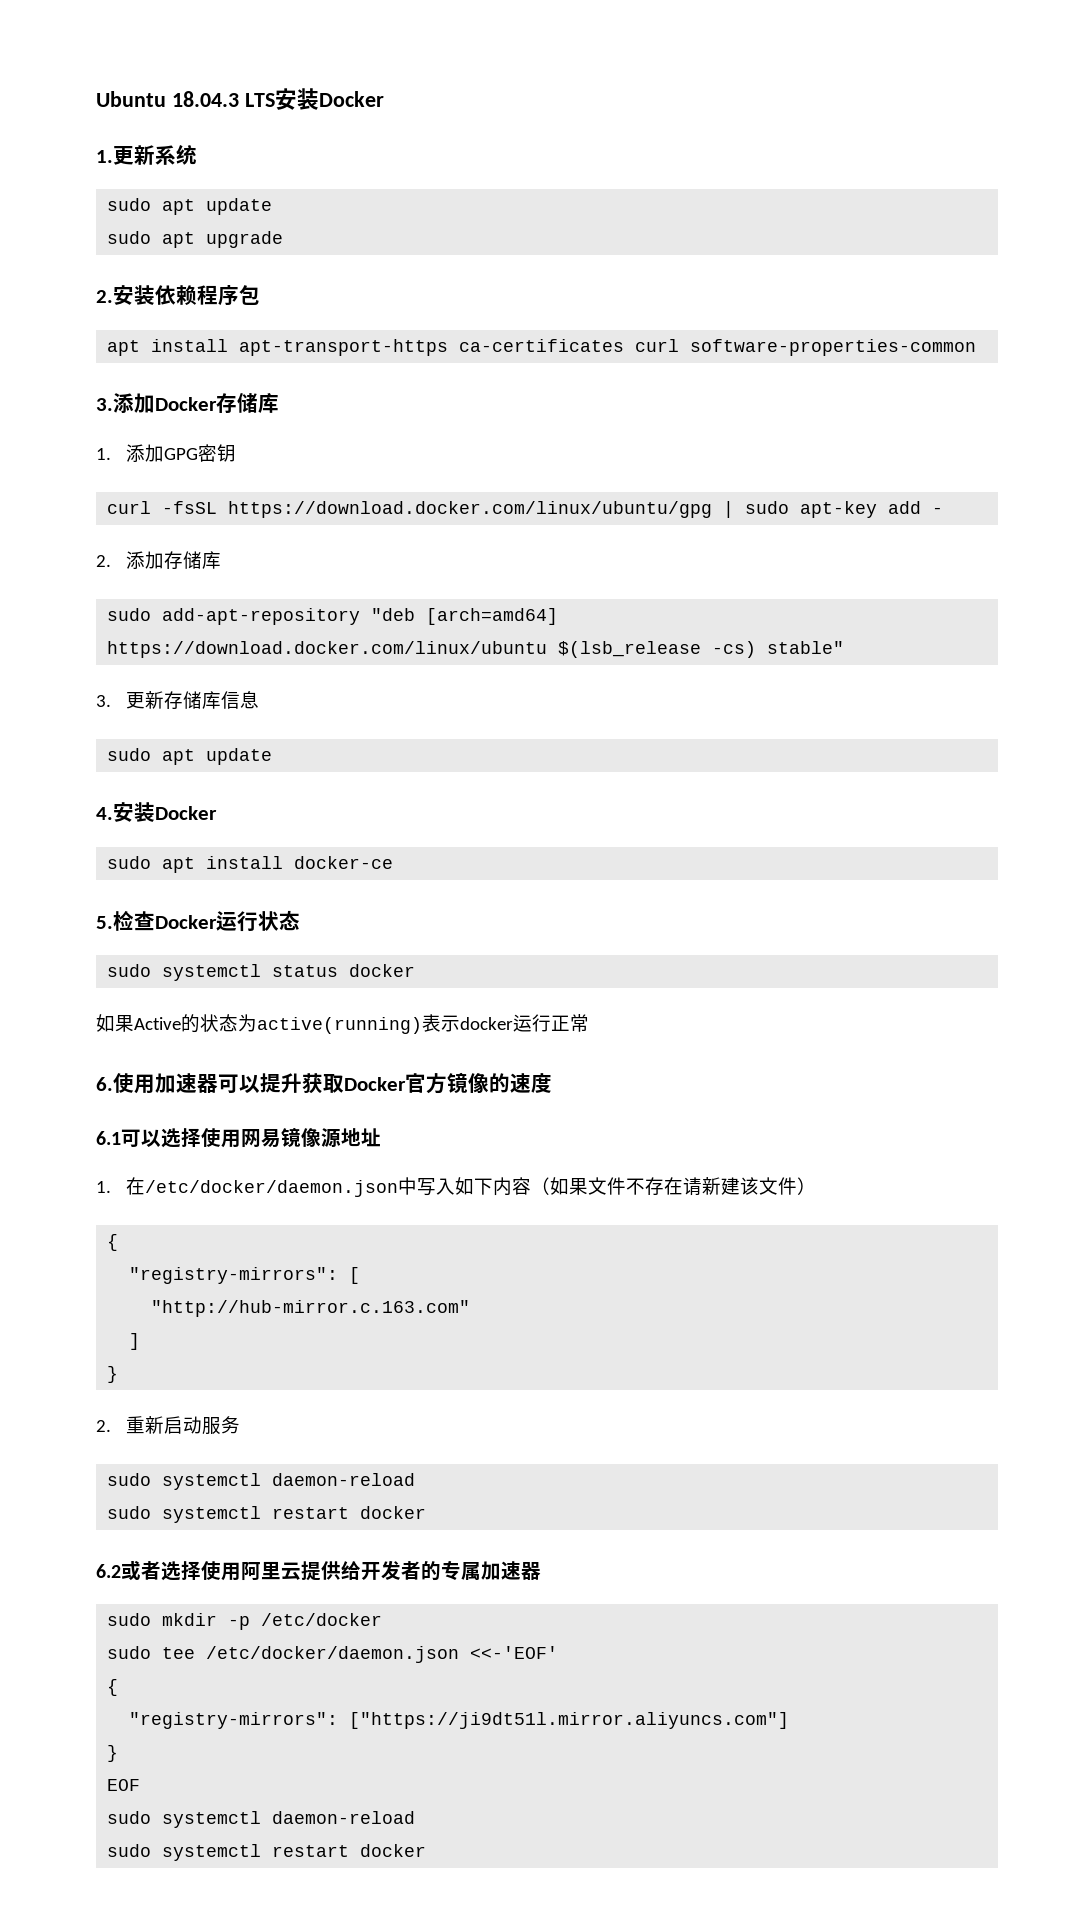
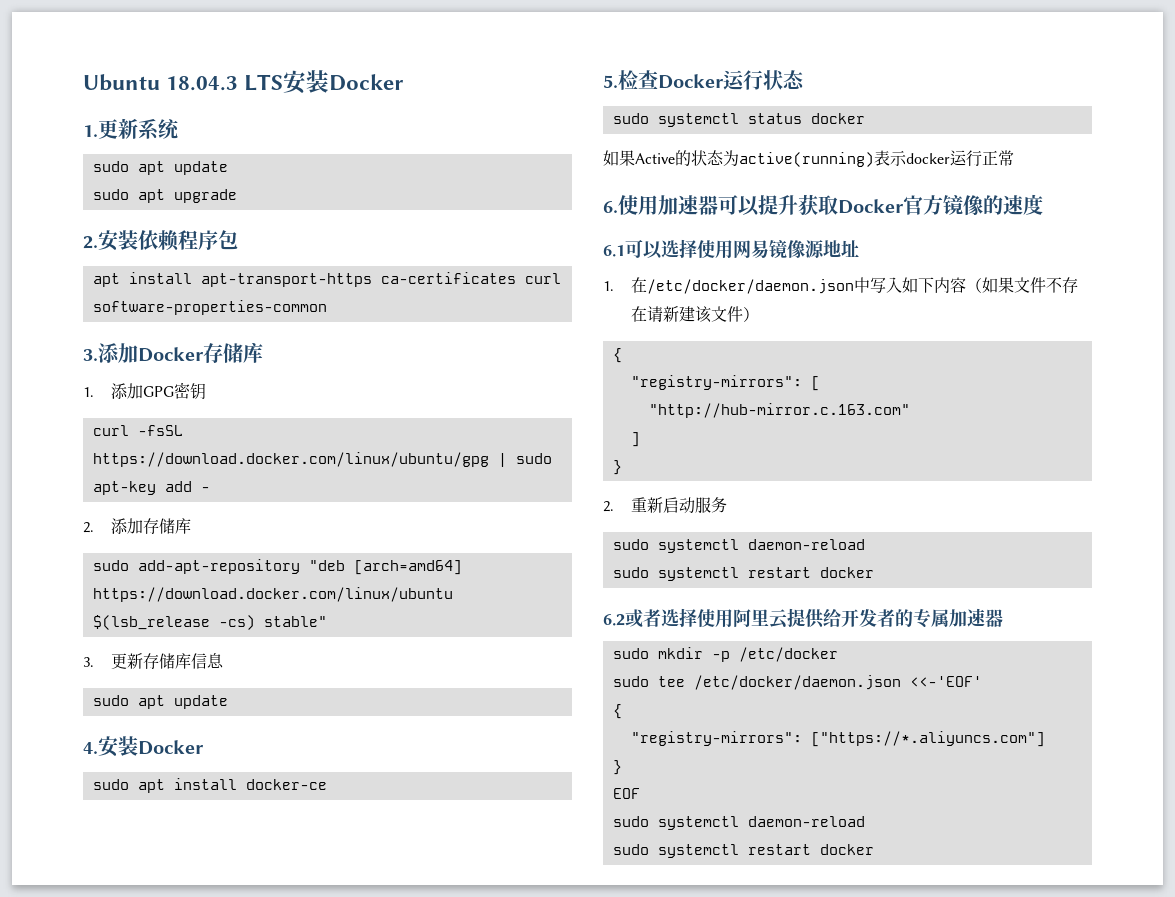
- "registry-mirrors": ["https://ji9dt51l.mirror.aliyuncs.com"]
+ "registry-mirrors": ["https://*.aliyuncs.com"]

